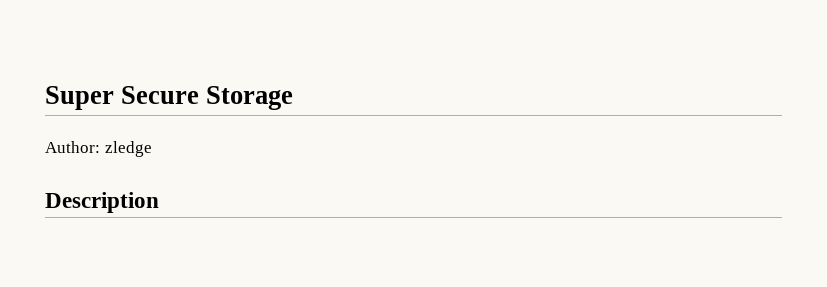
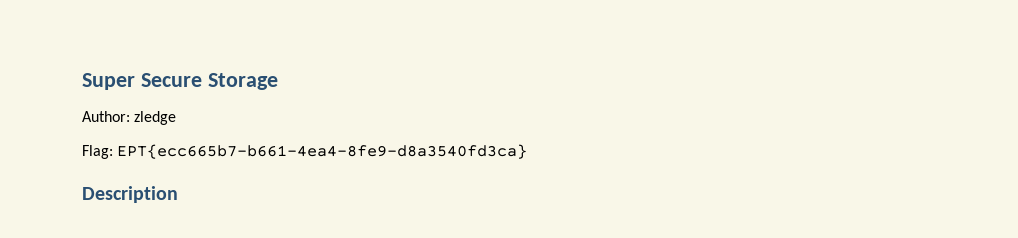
+ Flag: EPT{ecc665b7-b661-4ea4-8fe9-d8a3540fd3ca}

